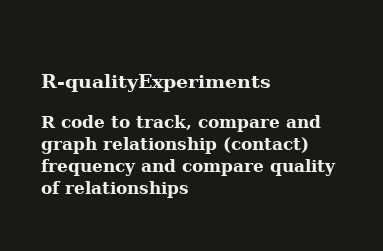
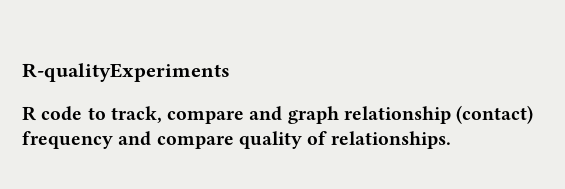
- R code to track, compare and graph relationship (contact) frequency and compare quality of relationships
+ R code to track, compare and graph relationship (contact) frequency and compare quality of relationships.

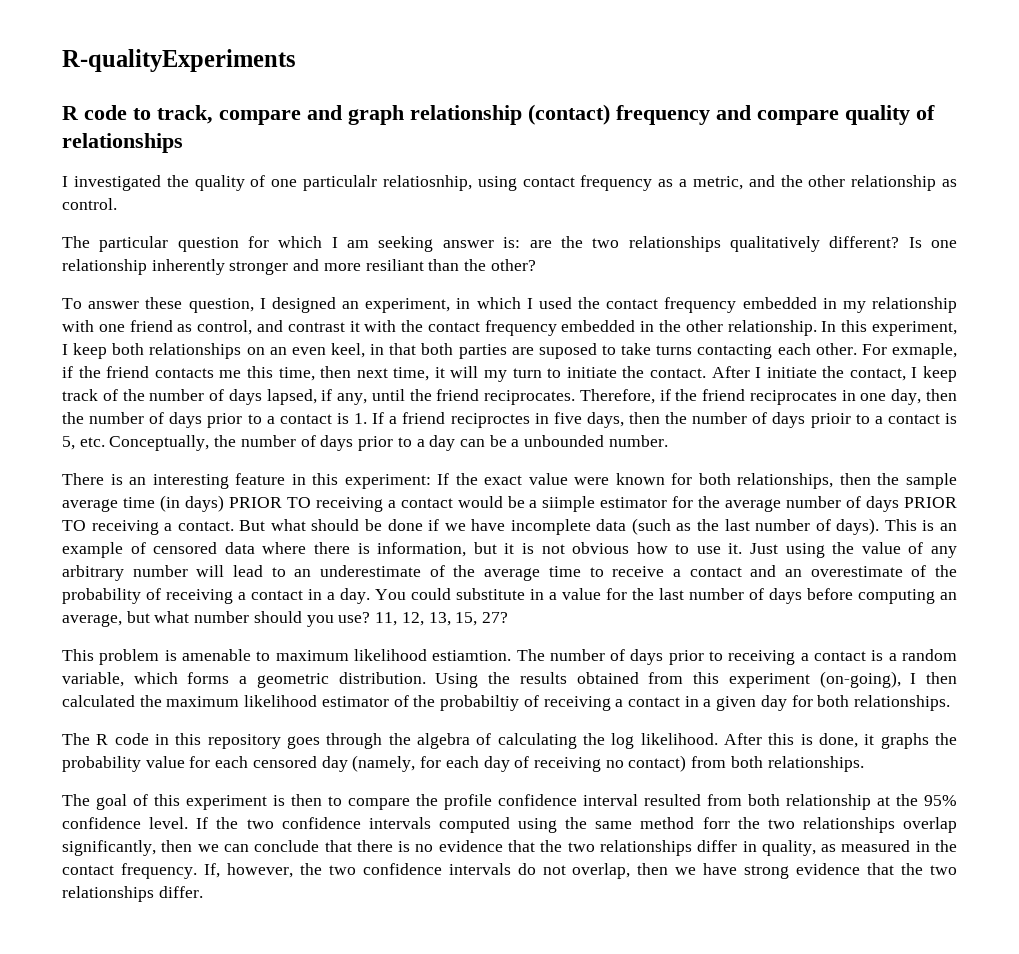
- R code to track, compare and graph relationship (contact) frequency and compare quality of relationships.
+ R code to track, compare and graph relationship (contact) frequency and compare quality of relationships
+ I investigated the quality of one particulalr relatiosnhip, using contact frequency as a metric, and the other relationship as control.
+ The particular question for which I am seeking answer is: are the two relationships qualitatively different? Is one relationship inherently stronger and more resiliant than the other?
+ To answer these question, I designed an experiment, in which I used the contact frequency embedded in my relationship with one friend as control, and contrast it with the contact frequency embedded in the other relationship. In this experiment, I keep both relationships on an even keel, in that both parties are suposed to take turns contacting each other. For exmaple, if the friend contacts me this time, then next time, it will my turn to initiate the contact. After I initiate the contact, I keep track of the number of days lapsed, if any, until the friend reciprocates. Therefore, if the friend reciprocates in one day, then the number of days prior to a contact is 1. If a friend reciproctes in five days, then the number of days prioir to a contact is 5, etc. Conceptually, the number of days prior to a day can be a unbounded number.
+ There is an interesting feature in this experiment: If the exact value were known for both relationships, then the sample average time (in days) PRIOR TO receiving a contact would be a siimple estimator for the average number of days PRIOR TO receiving a contact. But what should be done if we have incomplete data (such as the last number of days). This is an example of censored data where there is information, but it is not obvious how to use it. Just using the value of any arbitrary number will lead to an underestimate of the average time to receive a contact and an overestimate of the probability of receiving a contact in a day. You could substitute in a value for the last number of days before computing an average, but what number should you use? 11, 12, 13, 15, 27?
+ This problem is amenable to maximum likelihood estiamtion. The number of days prior to receiving a contact is a random variable, which forms a geometric distribution. Using the results obtained from this experiment (on-going), I then calculated the maximum likelihood estimator of the probabiltiy of receiving a contact in a given day for both relationships.
+ The R code in this repository goes through the algebra of calculating the log likelihood. After this is done, it graphs the probability value for each censored day (namely, for each day of receiving no contact) from both relationships.
+ The goal of this experiment is then to compare the profile confidence interval resulted from both relationship at the 95% confidence level. If the two confidence intervals computed using the same method forr the two relationships overlap significantly, then we can conclude that there is no evidence that the two relationships differ in quality, as measured in the contact frequency. If, however, the two confidence intervals do not overlap, then we have strong evidence that the two relationships differ.

